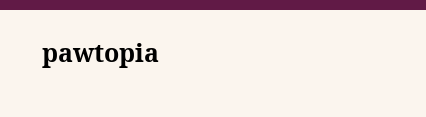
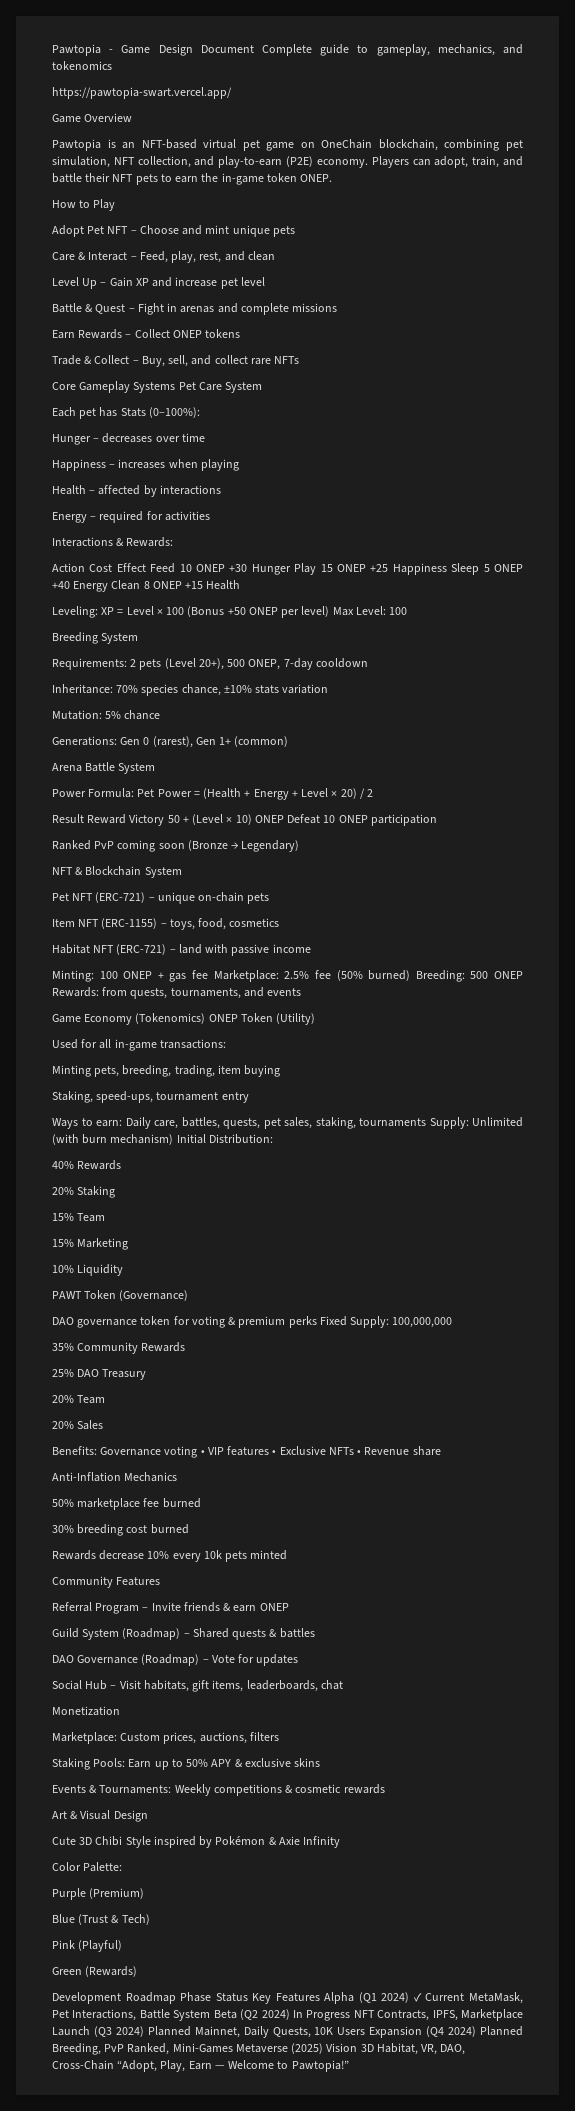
- pawtopia
+ Pawtopia - Game Design Document Complete guide to gameplay, mechanics, and tokenomics
+ https://pawtopia-swart.vercel.app/
+ Game Overview
+ Pawtopia is an NFT-based virtual pet game on OneChain blockchain, combining pet simulation, NFT collection, and play-to-earn (P2E) economy. Players can adopt, train, and battle their NFT pets to earn the in-game token ONEP.
+ How to Play
+ Adopt Pet NFT – Choose and mint unique pets
+ Care & Interact – Feed, play, rest, and clean
+ Level Up – Gain XP and increase pet level
+ Battle & Quest – Fight in arenas and complete missions
+ Earn Rewards – Collect ONEP tokens
+ Trade & Collect – Buy, sell, and collect rare NFTs
+ Core Gameplay Systems Pet Care System
+ Each pet has Stats (0–100%):
+ Hunger – decreases over time
+ Happiness – increases when playing
+ Health – affected by interactions
+ Energy – required for activities
+ Interactions & Rewards:
+ Action Cost Effect Feed 10 ONEP +30 Hunger Play 15 ONEP +25 Happiness Sleep 5 ONEP +40 Energy Clean 8 ONEP +15 Health
+ Leveling: XP = Level × 100 (Bonus +50 ONEP per level) Max Level: 100
+ Breeding System
+ Requirements: 2 pets (Level 20+), 500 ONEP, 7-day cooldown
+ Inheritance: 70% species chance, ±10% stats variation
+ Mutation: 5% chance
+ Generations: Gen 0 (rarest), Gen 1+ (common)
+ Arena Battle System
+ Power Formula: Pet Power = (Health + Energy + Level × 20) / 2
+ Result Reward Victory 50 + (Level × 10) ONEP Defeat 10 ONEP participation
+ Ranked PvP coming soon (Bronze → Legendary)
+ NFT & Blockchain System
+ Pet NFT (ERC-721) – unique on-chain pets
+ Item NFT (ERC-1155) – toys, food, cosmetics
+ Habitat NFT (ERC-721) – land with passive income
+ Minting: 100 ONEP + gas fee Marketplace: 2.5% fee (50% burned) Breeding: 500 ONEP Rewards: from quests, tournaments, and events
+ Game Economy (Tokenomics) ONEP Token (Utility)
+ Used for all in-game transactions:
+ Minting pets, breeding, trading, item buying
+ Staking, speed-ups, tournament entry
+ Ways to earn: Daily care, battles, quests, pet sales, staking, tournaments Supply: Unlimited (with burn mechanism) Initial Distribution:
+ 40% Rewards
+ 20% Staking
+ 15% Team
+ 15% Marketing
+ 10% Liquidity
+ PAWT Token (Governance)
+ DAO governance token for voting & premium perks Fixed Supply: 100,000,000
+ 35% Community Rewards
+ 25% DAO Treasury
+ 20% Team
+ 20% Sales
+ Benefits: Governance voting • VIP features • Exclusive NFTs • Revenue share
+ Anti-Inflation Mechanics
+ 50% marketplace fee burned
+ 30% breeding cost burned
+ Rewards decrease 10% every 10k pets minted
+ Community Features
+ Referral Program – Invite friends & earn ONEP
+ Guild System (Roadmap) – Shared quests & battles
+ DAO Governance (Roadmap) – Vote for updates
+ Social Hub – Visit habitats, gift items, leaderboards, chat
+ Monetization
+ Marketplace: Custom prices, auctions, filters
+ Staking Pools: Earn up to 50% APY & exclusive skins
+ Events & Tournaments: Weekly competitions & cosmetic rewards
+ Art & Visual Design
+ Cute 3D Chibi Style inspired by Pokémon & Axie Infinity
+ Color Palette:
+ Purple (Premium)
+ Blue (Trust & Tech)
+ Pink (Playful)
+ Green (Rewards)
+ Development Roadmap Phase Status Key Features Alpha (Q1 2024) ✓ Current MetaMask, Pet Interactions, Battle System Beta (Q2 2024) In Progress NFT Contracts, IPFS, Marketplace Launch (Q3 2024) Planned Mainnet, Daily Quests, 10K Users Expansion (Q4 2024) Planned Breeding, PvP Ranked, Mini-Games Metaverse (2025) Vision 3D Habitat, VR, DAO, Cross-Chain “Adopt, Play, Earn — Welcome to Pawtopia!”

